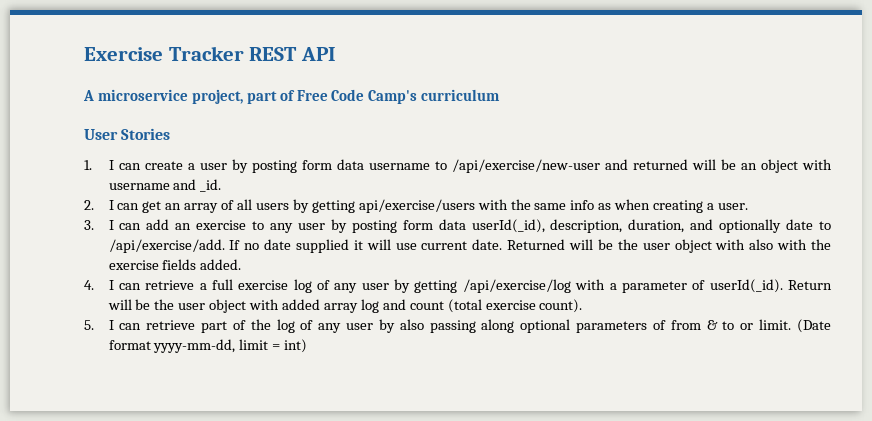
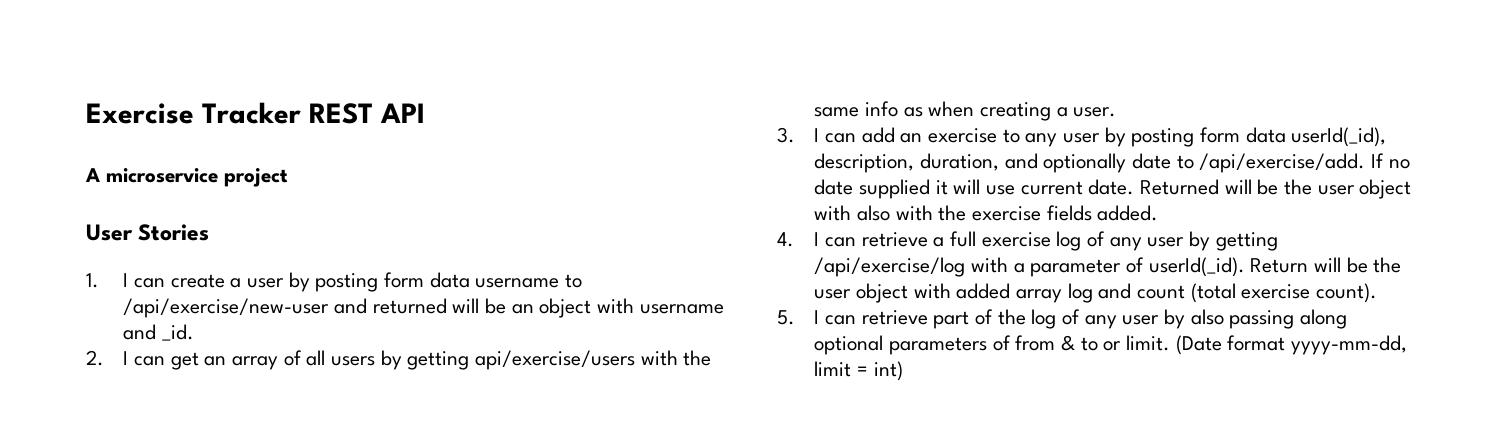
- A microservice project, part of Free Code Camp's curriculum
+ A microservice project

